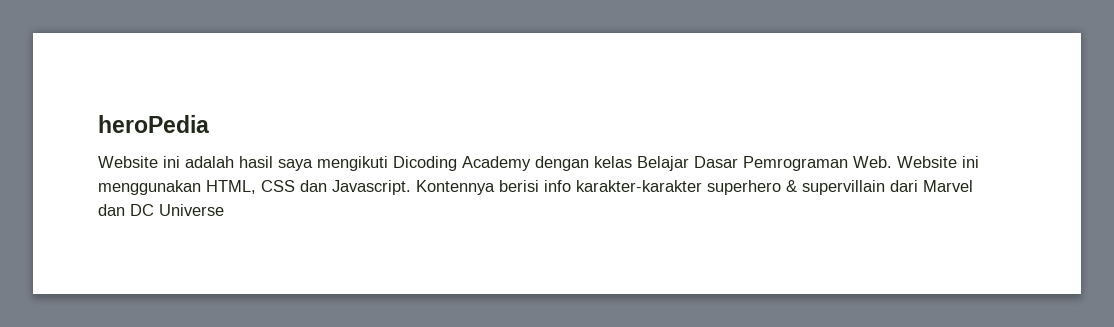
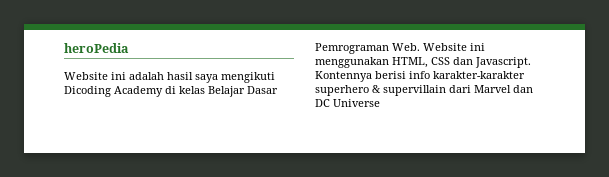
- Website ini adalah hasil saya mengikuti Dicoding Academy dengan kelas Belajar Dasar Pemrograman Web. Website ini menggunakan HTML, CSS dan Javascript.
+ Website ini adalah hasil saya mengikuti Dicoding Academy di kelas Belajar Dasar Pemrograman Web. Website ini menggunakan HTML, CSS dan Javascript.

